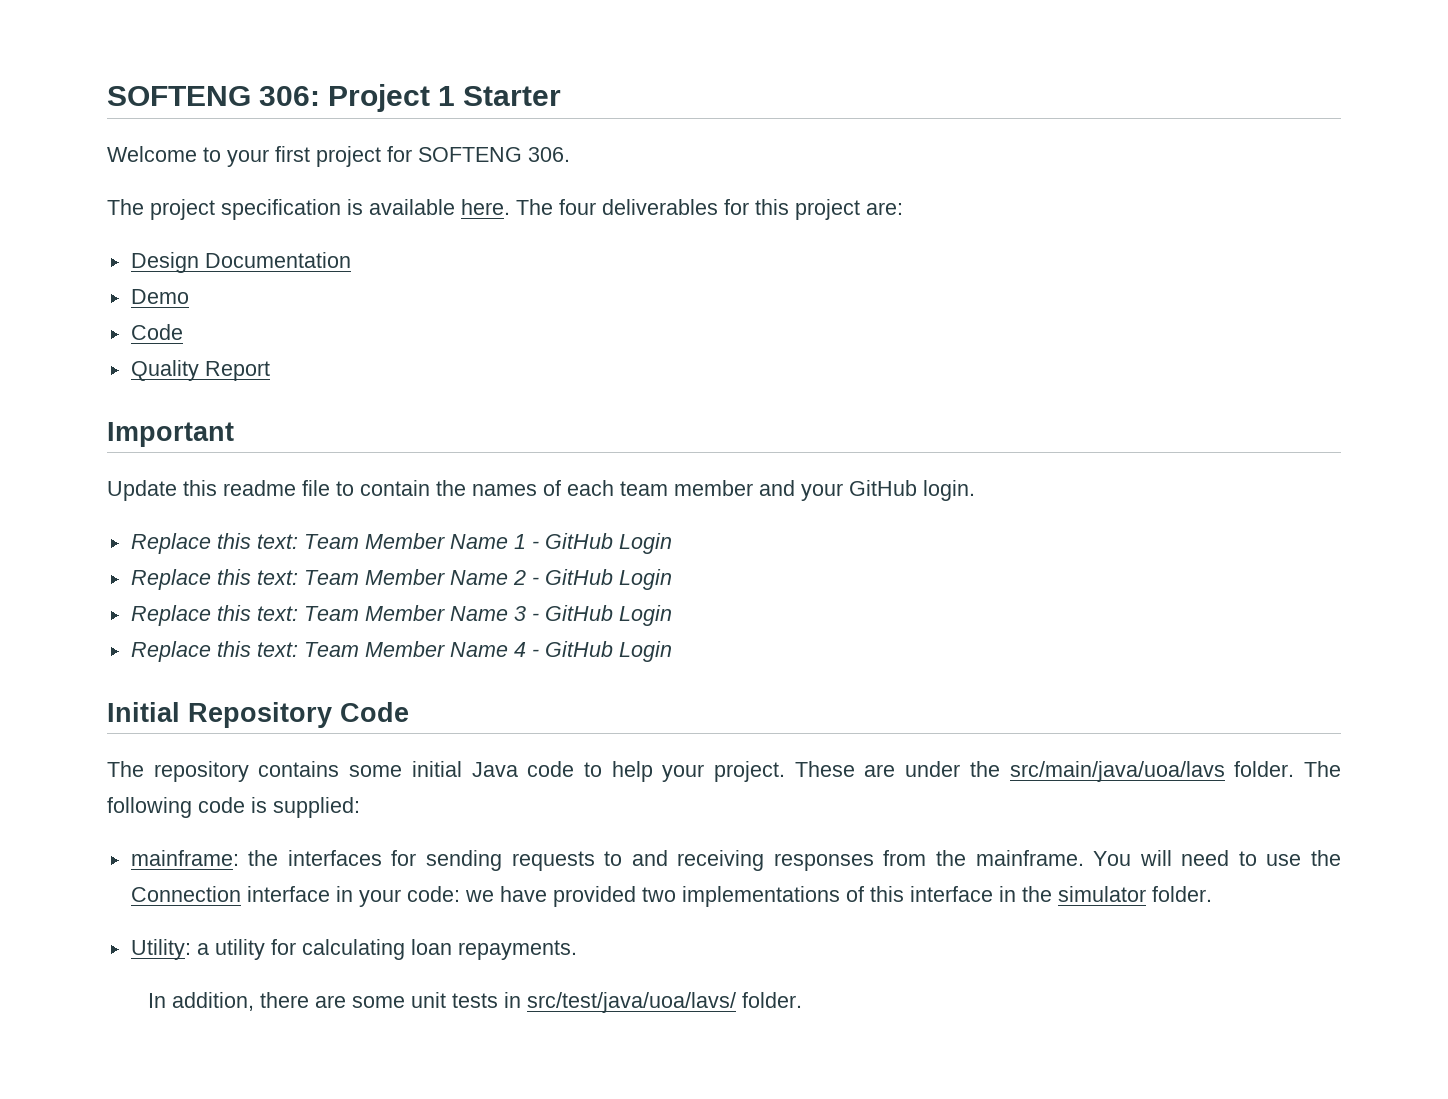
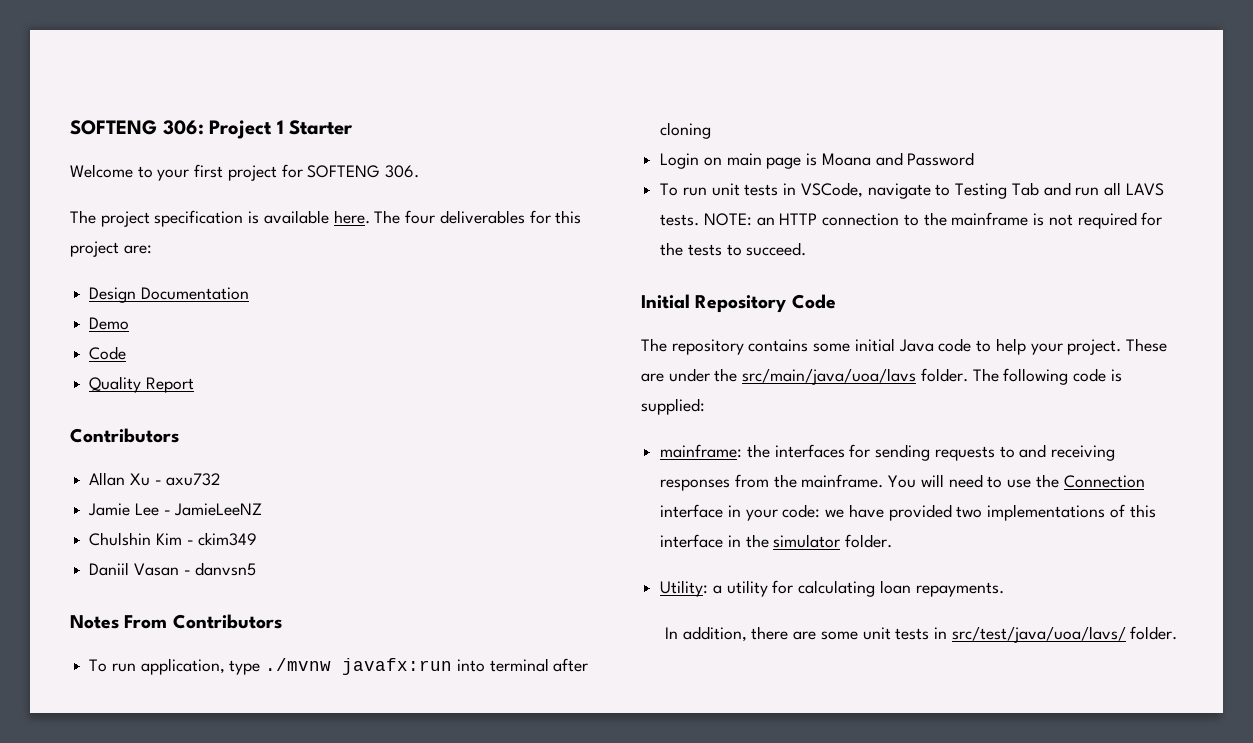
  Quality Report
- Important
- Update this readme file to contain the names of each team member and your GitHub login.
- Replace this text: Team Member Name 1 - GitHub Login
- Replace this text: Team Member Name 2 - GitHub Login
- Replace this text: Team Member Name 3 - GitHub Login
- Replace this text: Team Member Name 4 - GitHub Login
+ Contributors
+ Allan Xu - axu732
+ Jamie Lee - JamieLeeNZ
+ Chulshin Kim - ckim349
+ Daniil Vasan - danvsn5
+ Notes From Contributors
+ To run application, type ./mvnw javafx:run into terminal after cloning
+ Login on main page is Moana and Password
+ To run unit tests in VSCode, navigate to Testing Tab and run all LAVS tests. NOTE: an HTTP connection to the mainframe is not required for the tests to succeed.

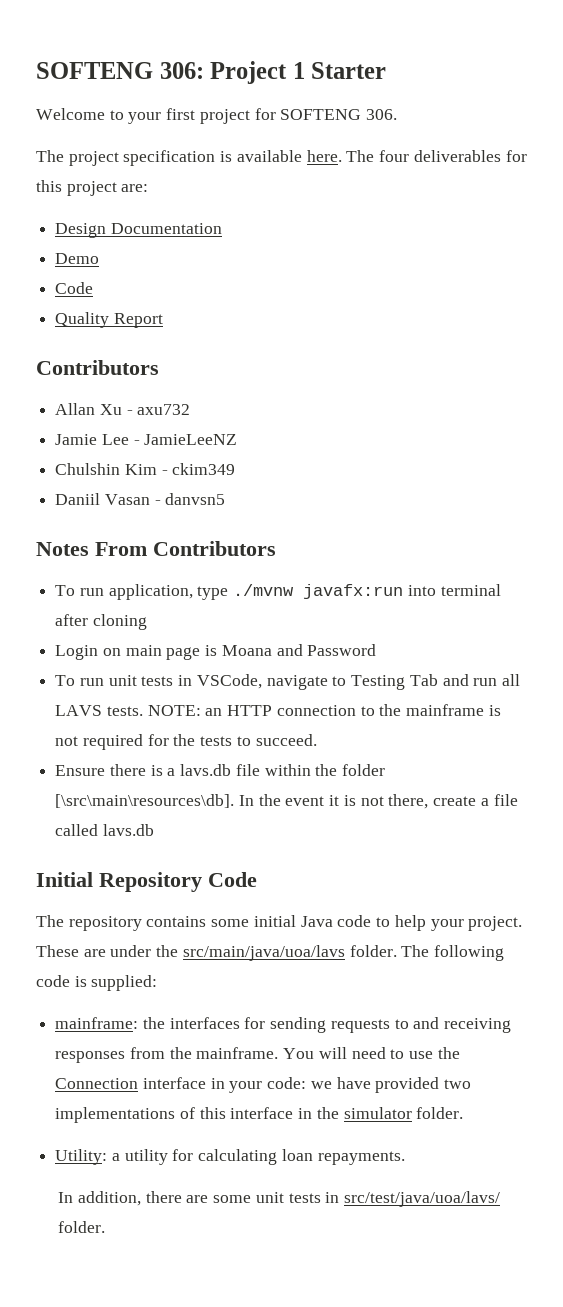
+ Ensure there is a lavs.db file within the folder [\src\main\resources\db]. In the event it is not there, create a file called lavs.db

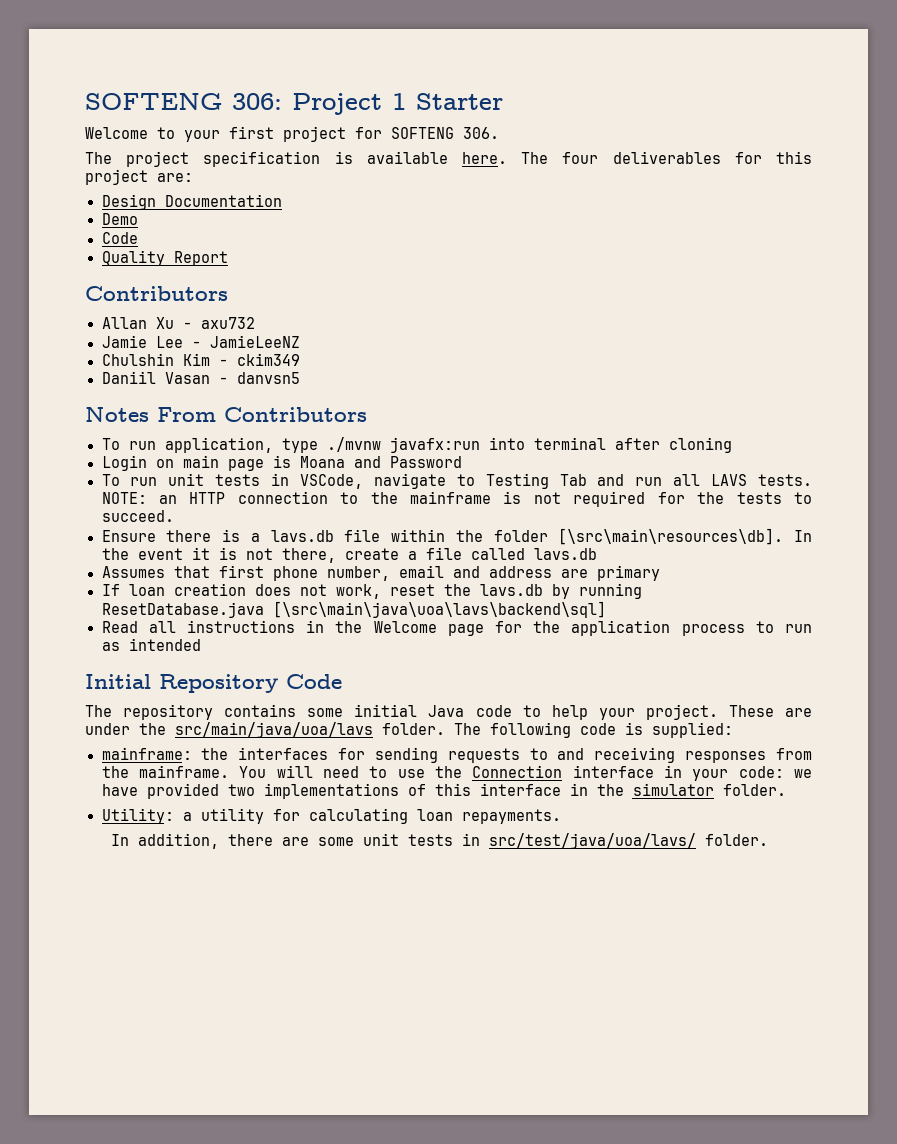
+ Assumes that first phone number, email and address are primary
+ If loan creation does not work, reset the lavs.db by running ResetDatabase.java [\src\main\java\uoa\lavs\backend\sql]
+ Read all instructions in the Welcome page for the application process to run as intended

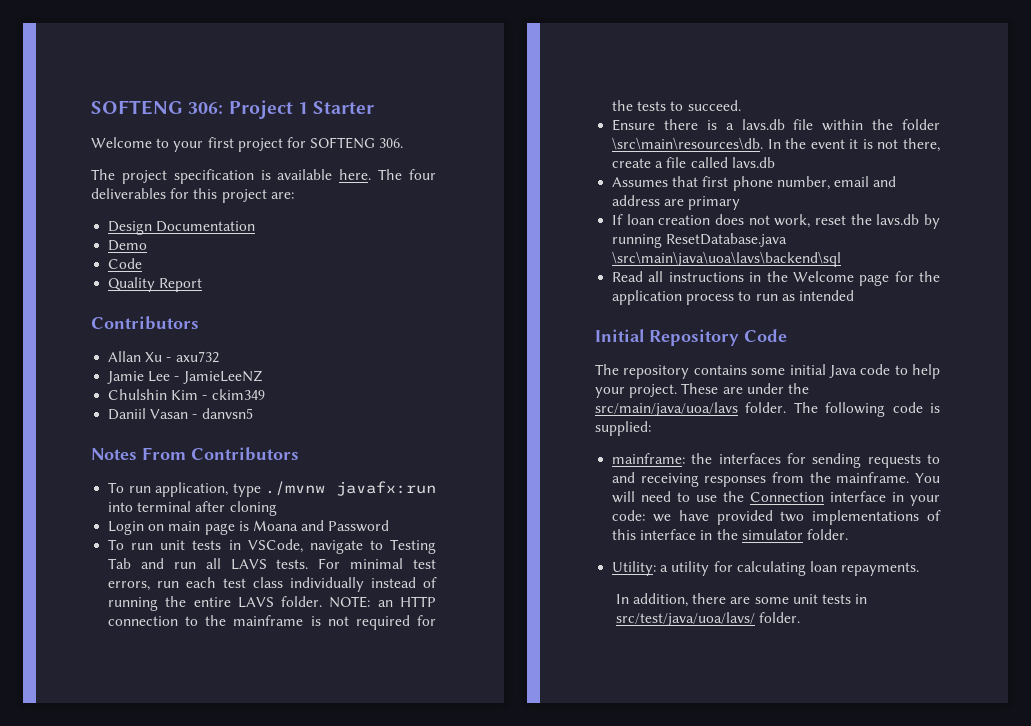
+ For minimal test errors, run each test class individually instead of running the entire LAVS folder.
- Ensure there is a lavs.db file within the folder [\src\main\resources\db].
+ Ensure there is a lavs.db file within the folder \src\main\resources\db.
- If loan creation does not work, reset the lavs.db by running ResetDatabase.java [\src\main\java\uoa\lavs\backend\sql]
+ If loan creation does not work, reset the lavs.db by running ResetDatabase.java \src\main\java\uoa\lavs\backend\sql

